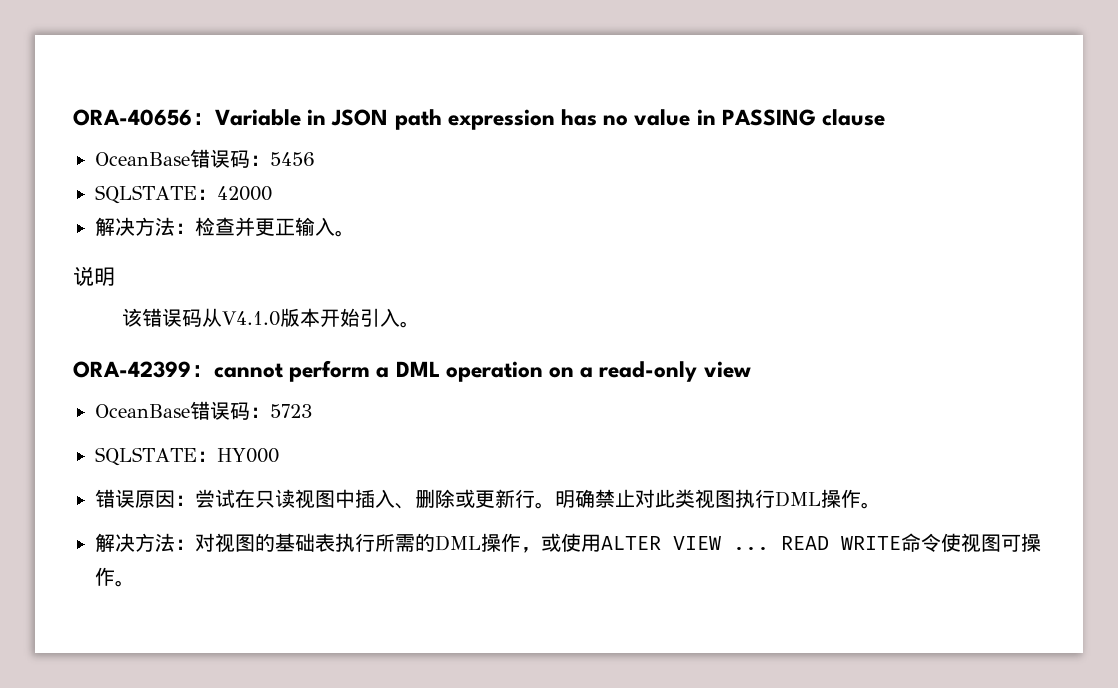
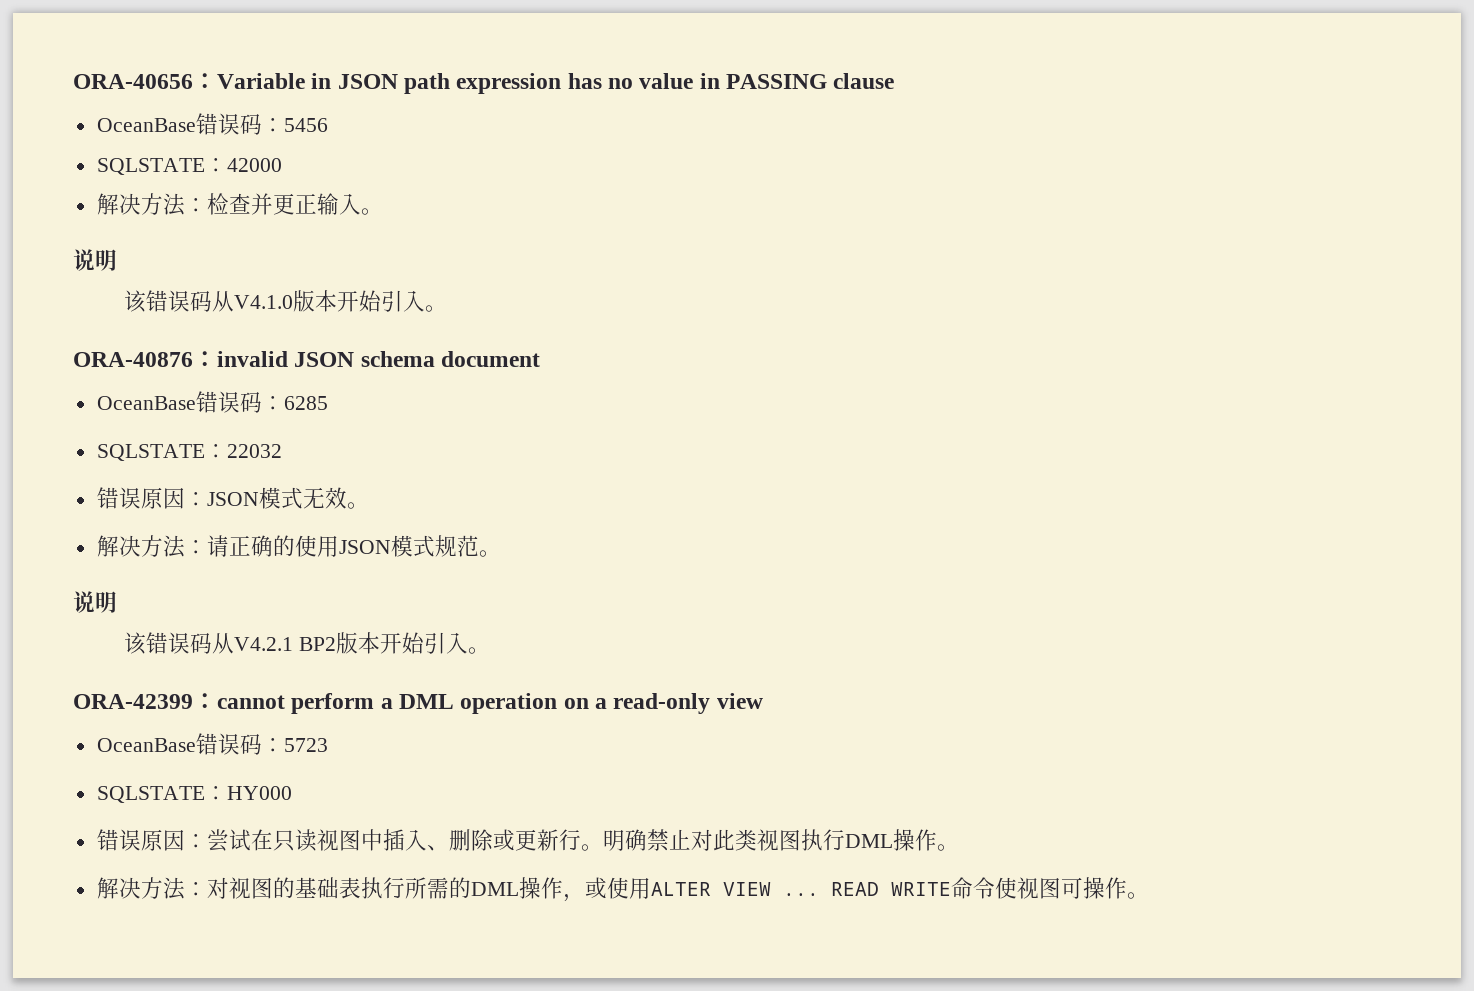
+ ORA-40876：invalid JSON schema document
+ OceanBase错误码：6285
+ SQLSTATE：22032
+ 错误原因：JSON模式无效。
+ 解决方法：请正确的使用JSON模式规范。
+ 说明
+ 该错误码从V4.2.1 BP2版本开始引入。

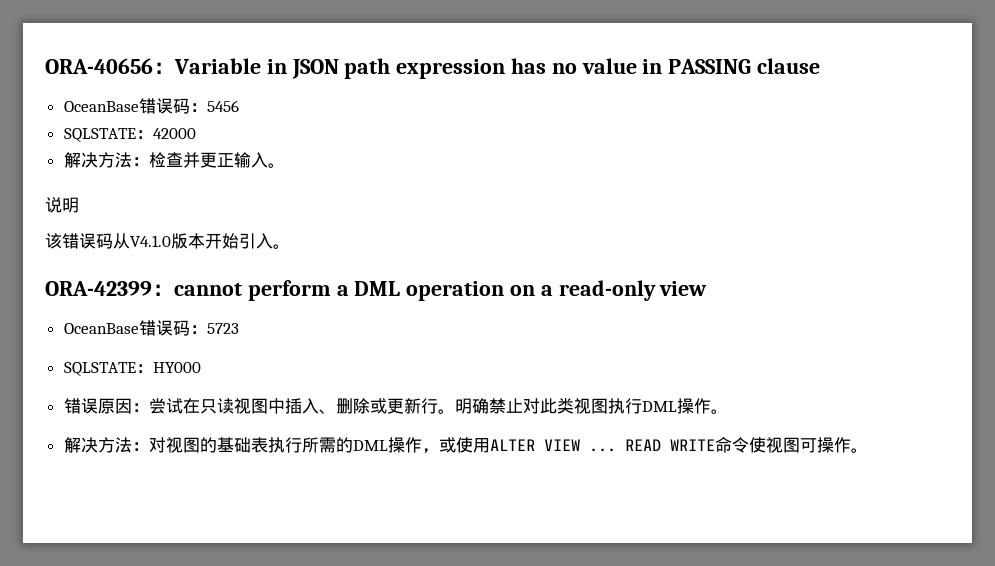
- ORA-40876：invalid JSON schema document
- OceanBase错误码：6285
- SQLSTATE：22032
- 错误原因：JSON模式无效。
- 解决方法：请正确的使用JSON模式规范。
- 说明
- 该错误码从V4.2.1 BP2版本开始引入。

